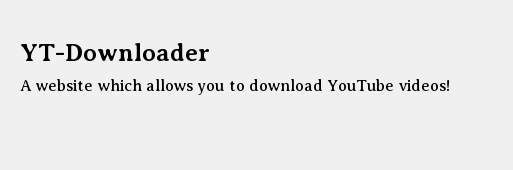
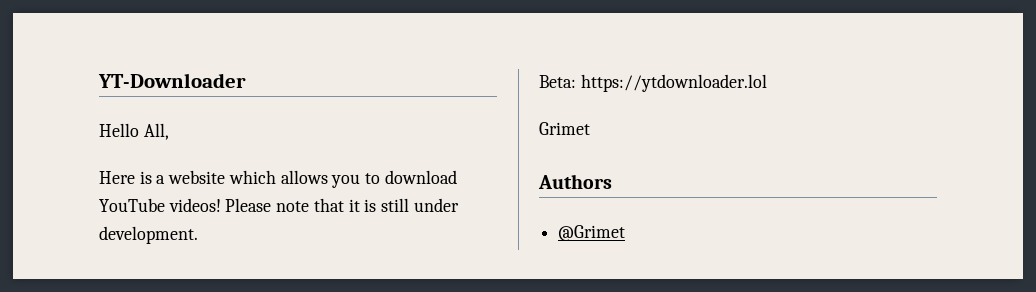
- A website which allows you to download YouTube videos!
+ Hello All,
+ Here is a website which allows you to download YouTube videos!
+ Please note that it is still under development.
+ Beta: https://ytdownloader.lol
+ Grimet
+ Authors
+ @Grimet

